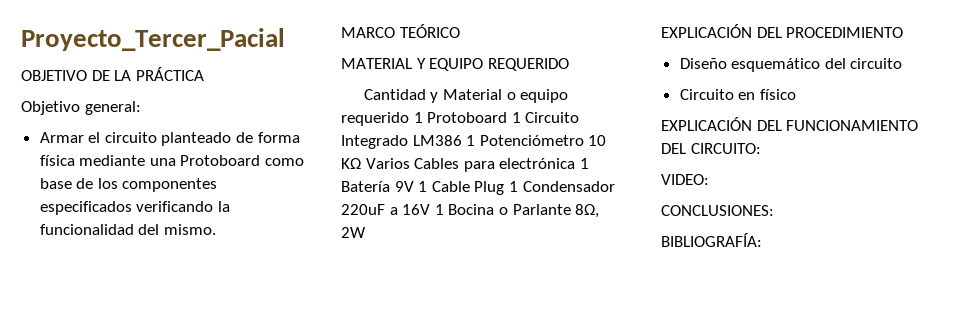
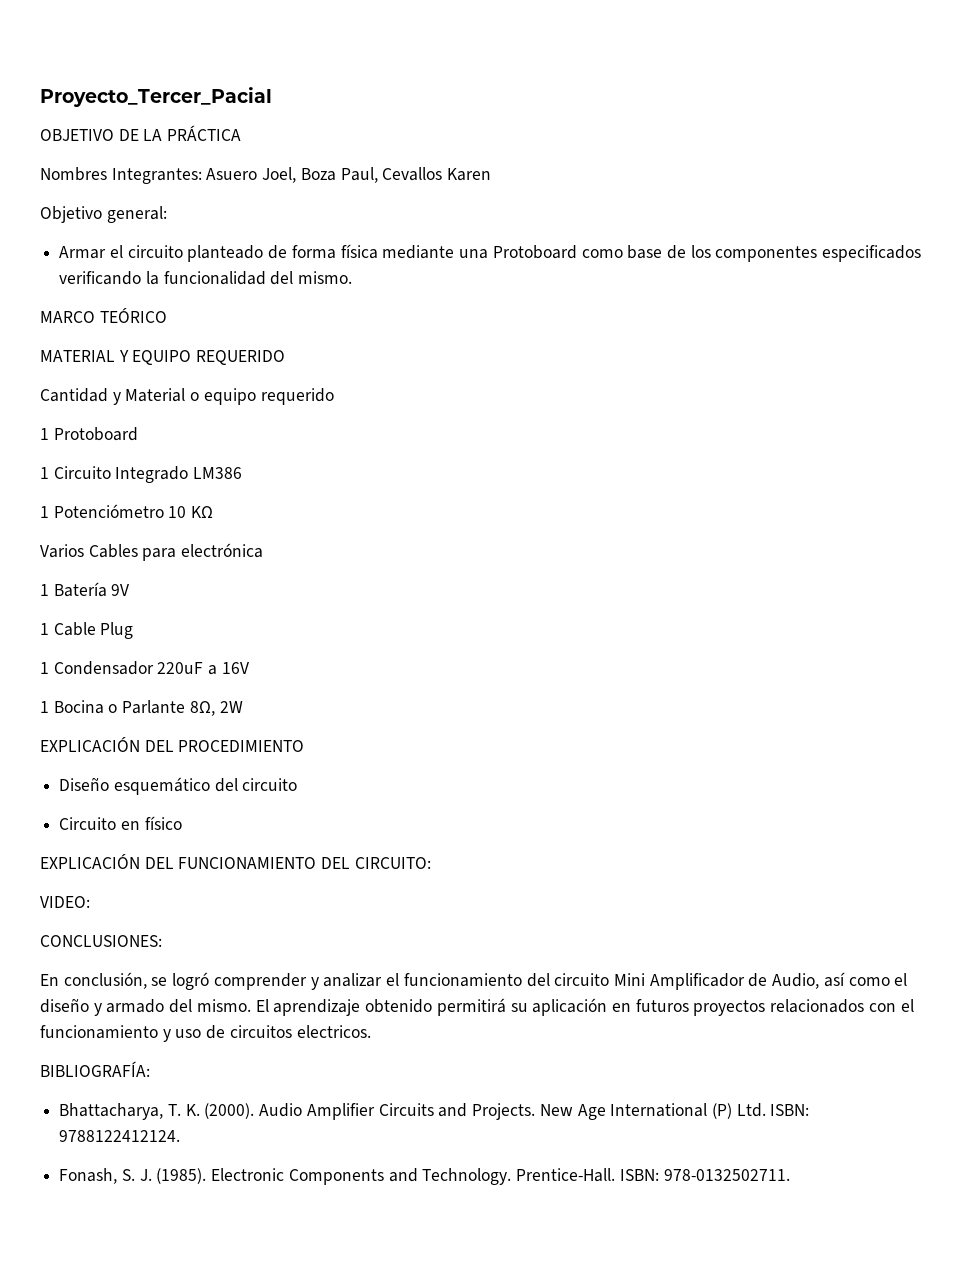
+ Nombres Integrantes: Asuero Joel, Boza Paul, Cevallos Karen
- Cantidad y Material o equipo requerido 1 Protoboard 1 Circuito Integrado LM386 1 Potenciómetro 10 KΩ Varios Cables para electrónica 1 Batería 9V 1 Cable Plug 1 Condensador 220uF a 16V 1 Bocina o Parlante 8Ω, 2W
+ Cantidad y Material o equipo requerido
+ 1 Protoboard
+ 1 Circuito Integrado LM386
+ 1 Potenciómetro 10 KΩ
+ Varios Cables para electrónica
+ 1 Batería 9V
+ 1 Cable Plug
+ 1 Condensador 220uF a 16V
+ 1 Bocina o Parlante 8Ω, 2W
+ En conclusión, se logró comprender y analizar el funcionamiento del circuito Mini Amplificador de Audio, así como el diseño y armado del mismo. El aprendizaje obtenido permitirá su aplicación en futuros proyectos relacionados con el funcionamiento y uso de circuitos electricos.
  BIBLIOGRAFÍA:
+ Bhattacharya, T. K. (2000). Audio Amplifier Circuits and Projects. New Age International (P) Ltd. ISBN: 9788122412124.
+ Fonash, S. J. (1985). Electronic Components and Technology. Prentice-Hall. ISBN: 978-0132502711.

